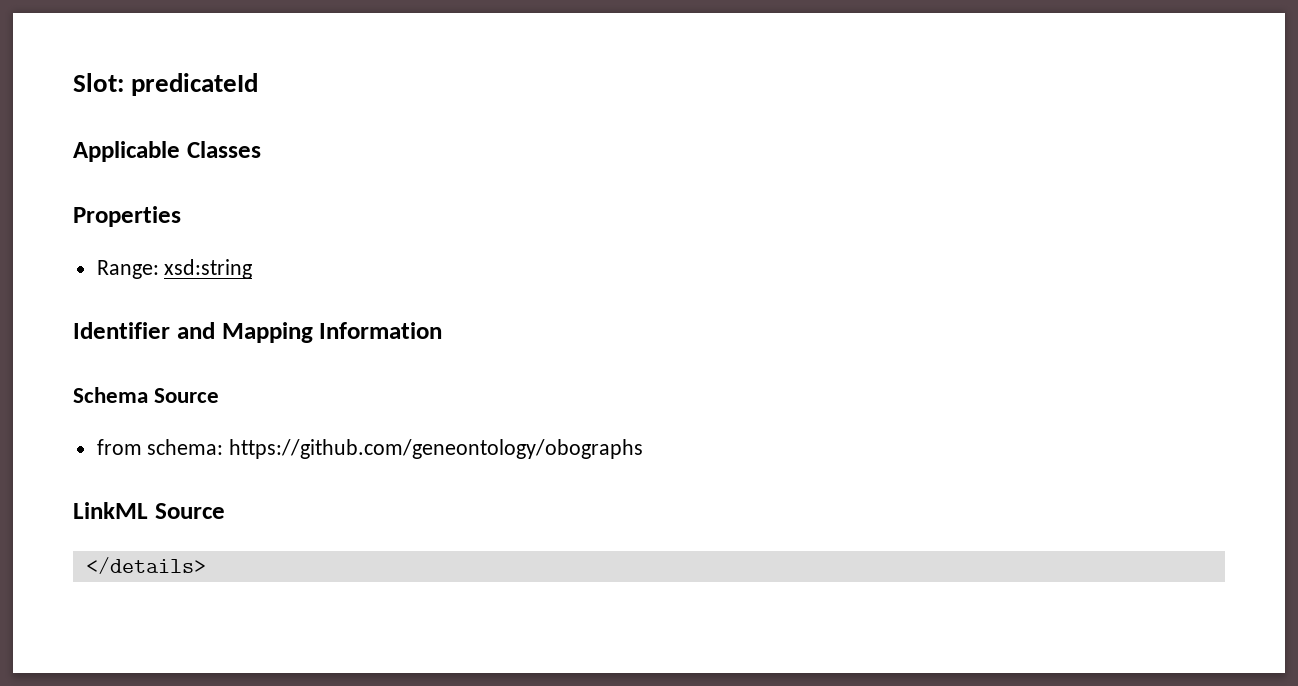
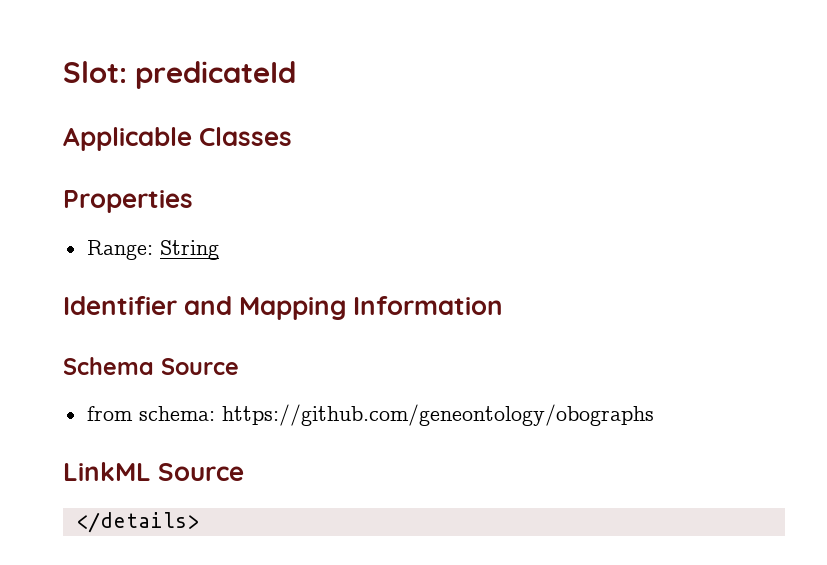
- Range: xsd:string
+ Range: String

